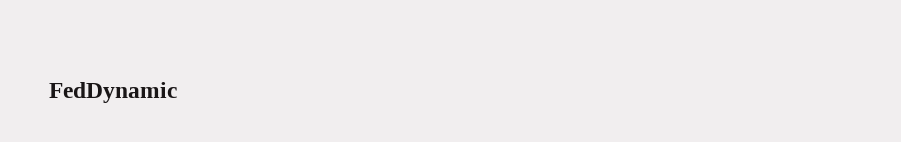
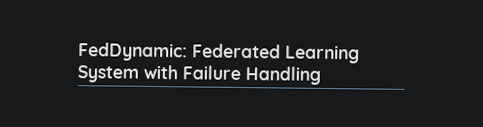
- FedDynamic
+ FedDynamic: Federated Learning System with Failure Handling

